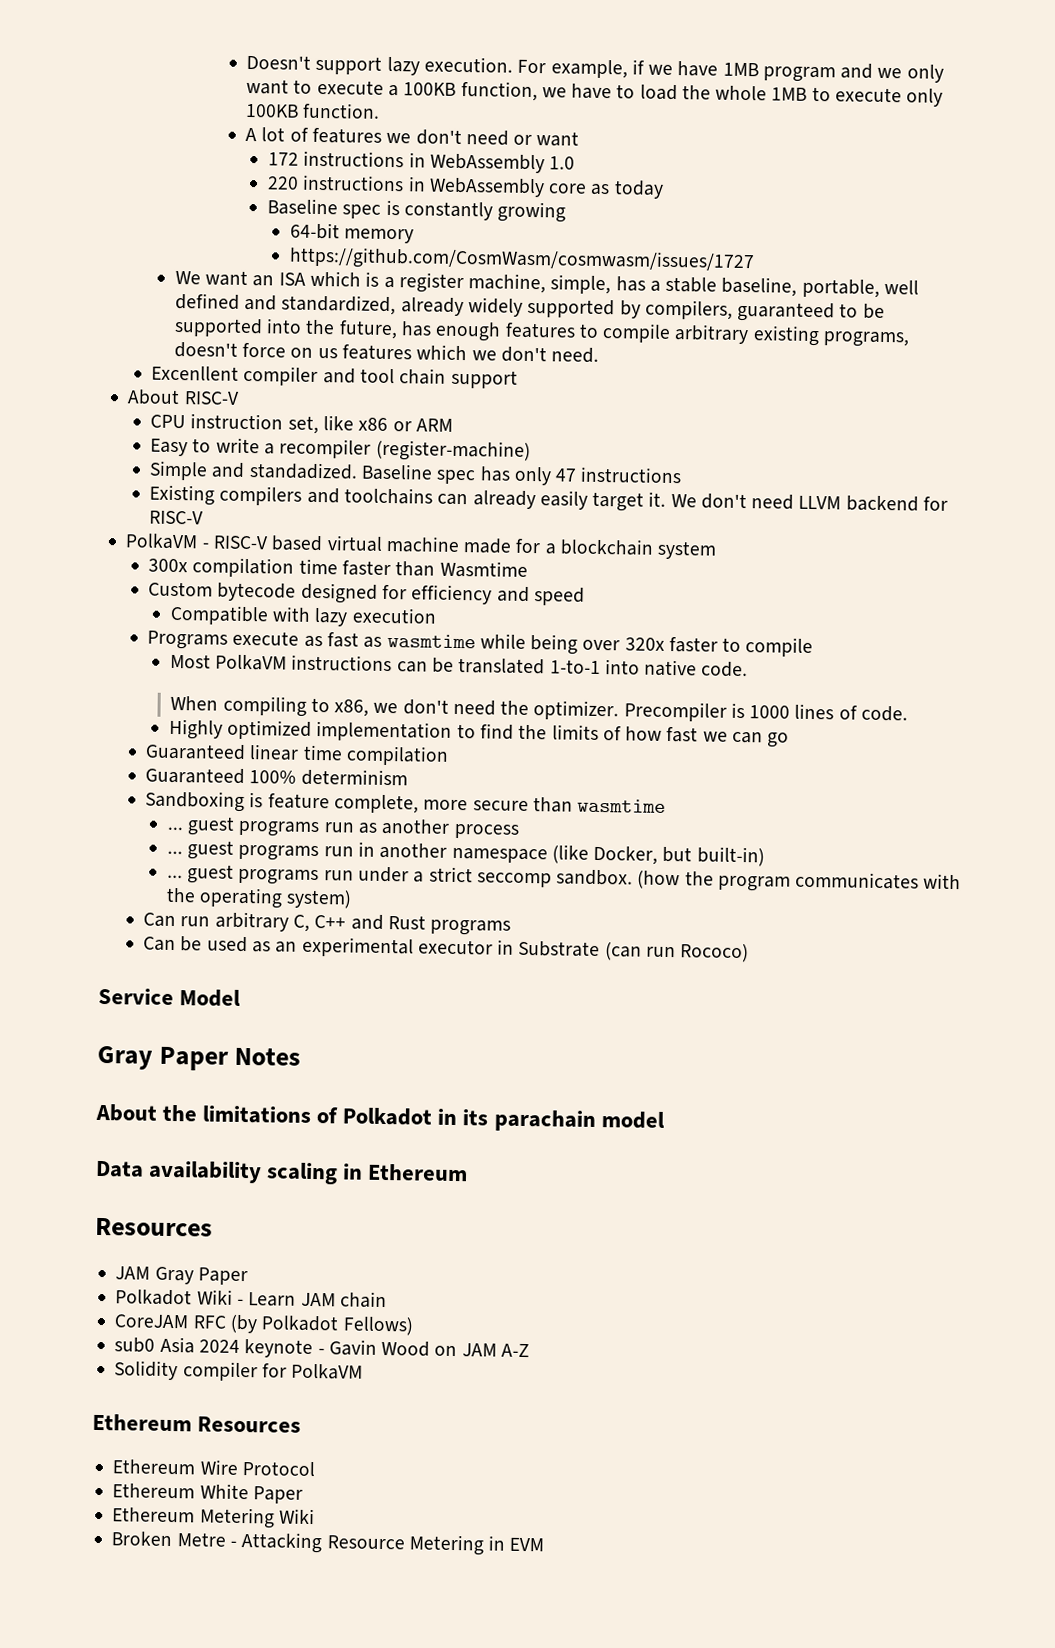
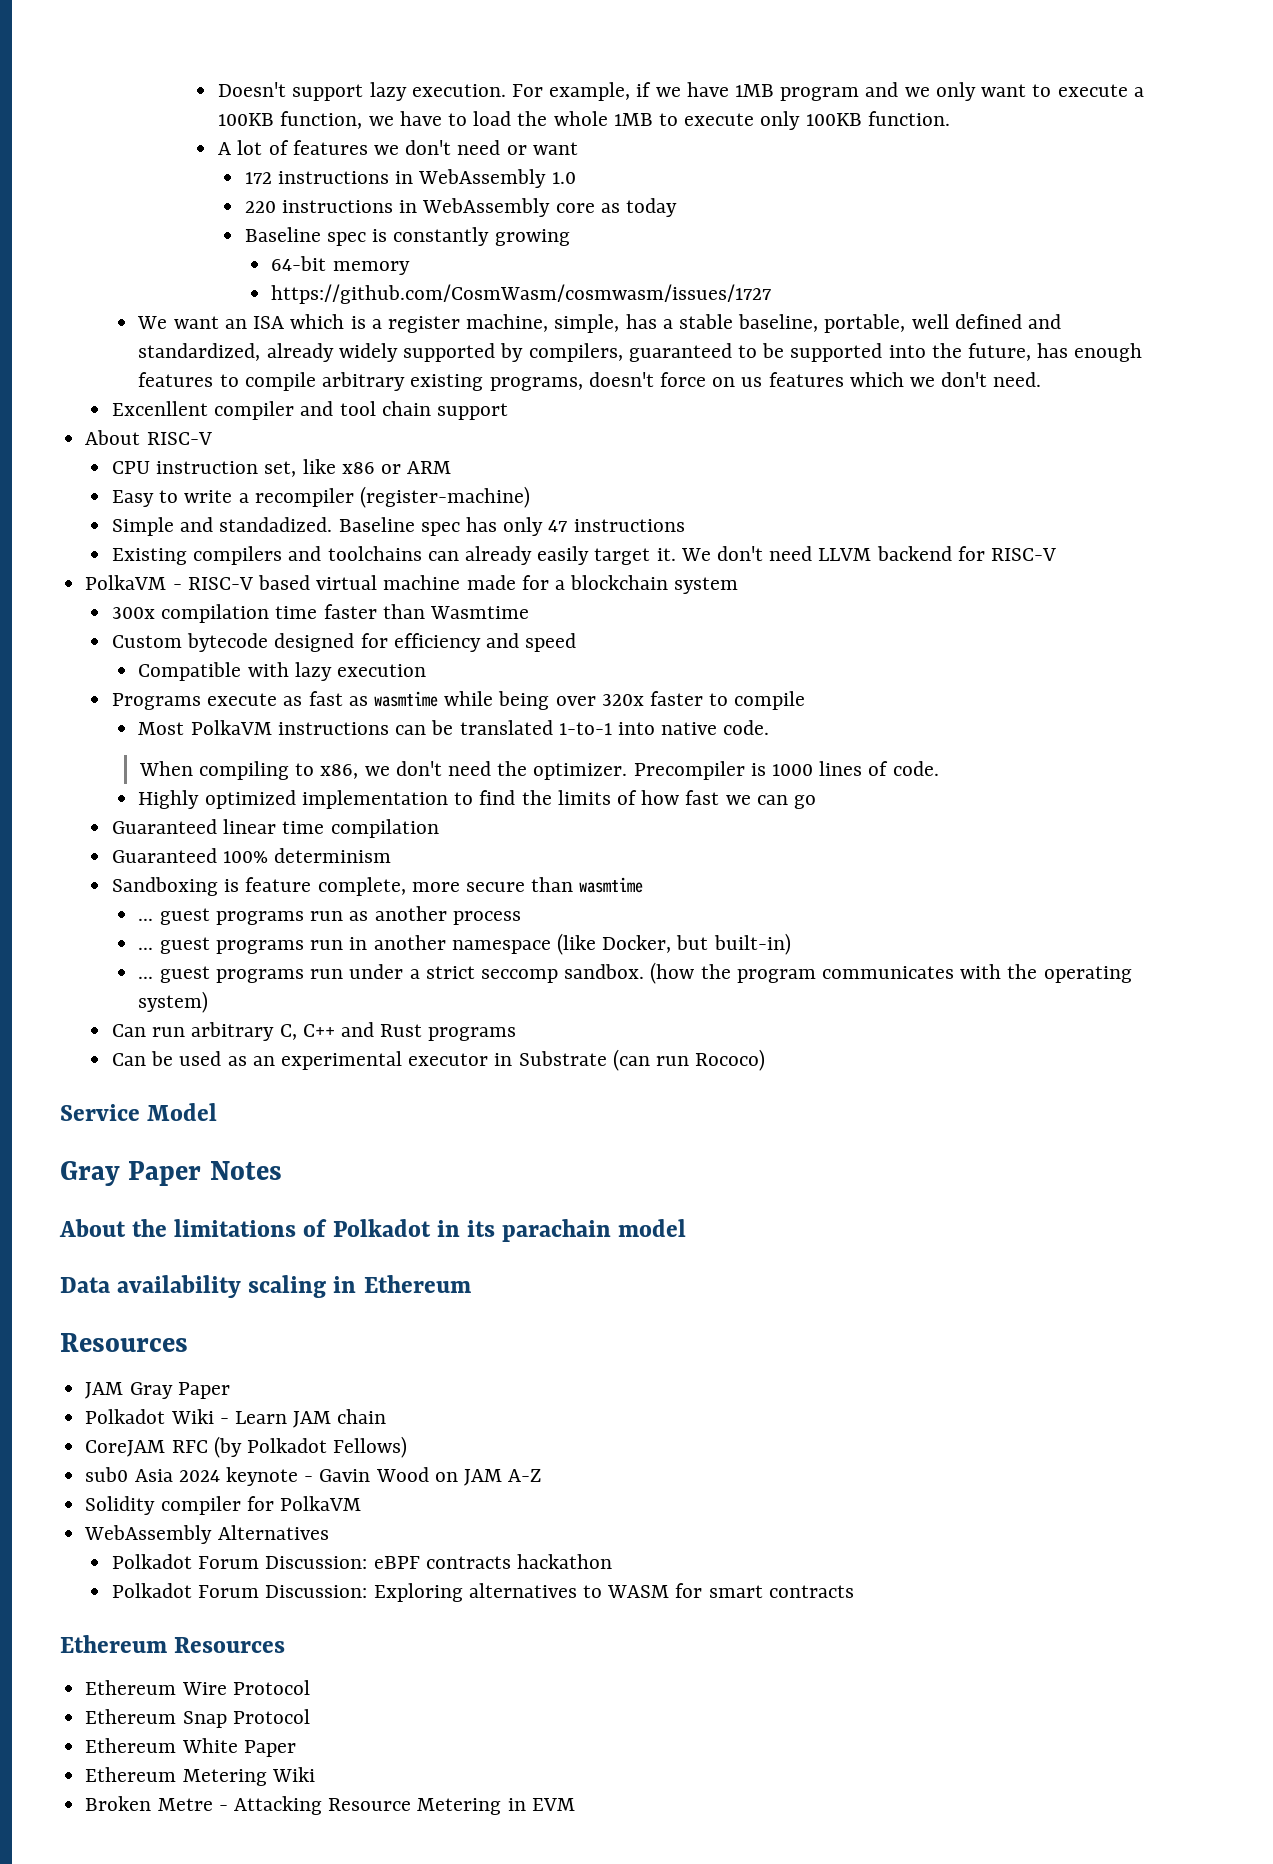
+ WebAssembly Alternatives
+ Polkadot Forum Discussion: eBPF contracts hackathon
+ Polkadot Forum Discussion: Exploring alternatives to WASM for smart contracts
+ Ethereum Snap Protocol

